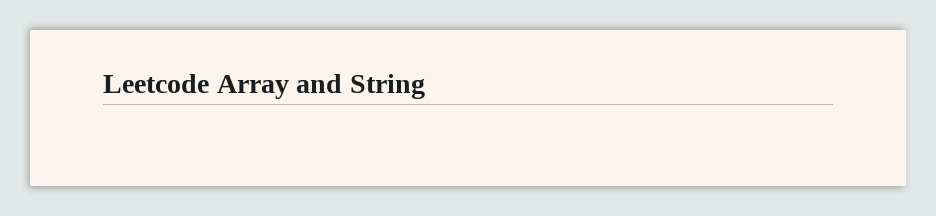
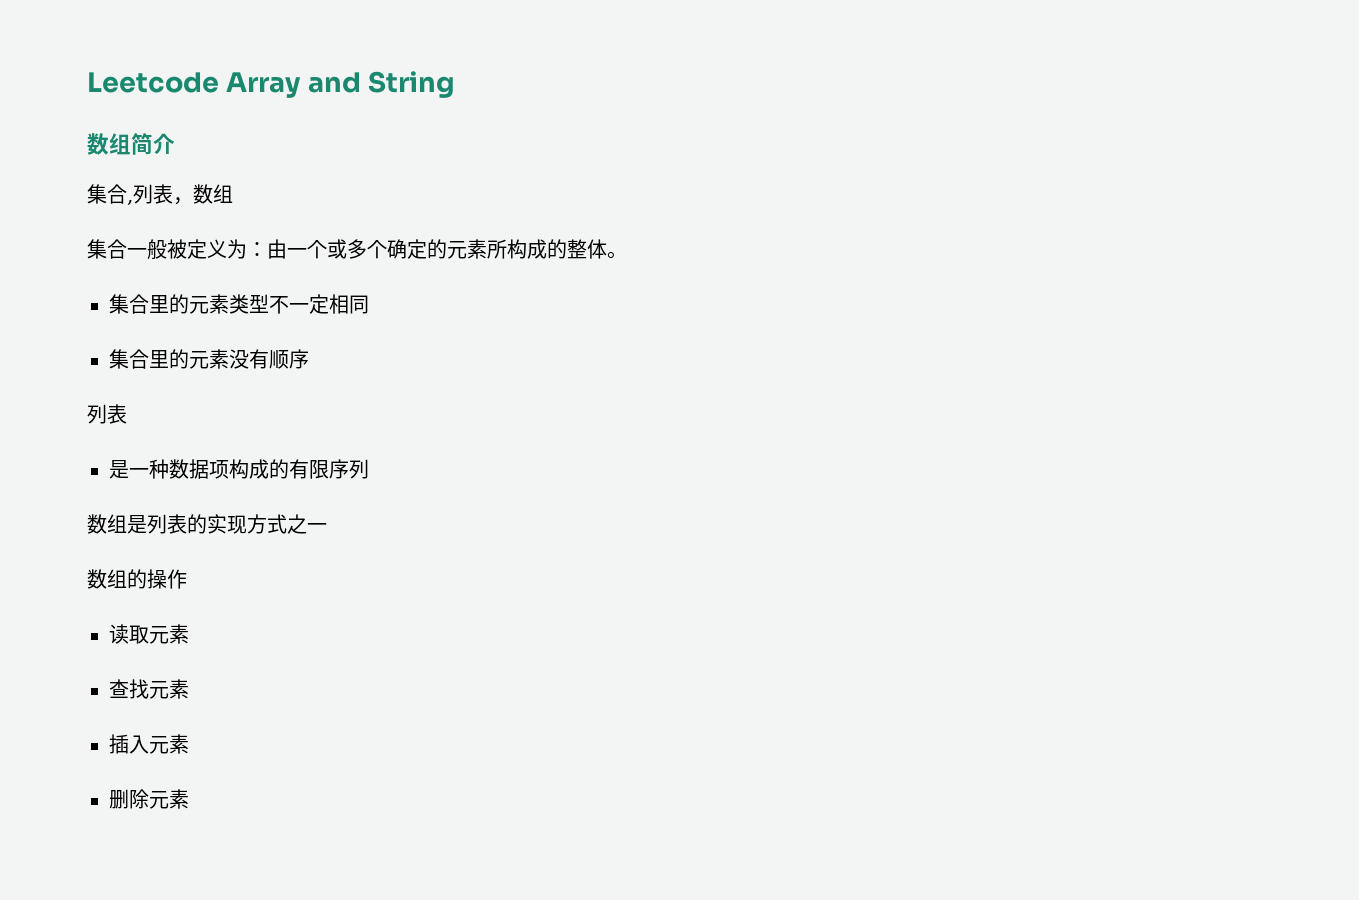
+ 数组简介
+ 集合,列表，数组
+ 集合一般被定义为：由一个或多个确定的元素所构成的整体。
+ 集合里的元素类型不一定相同
+ 集合里的元素没有顺序
+ 列表
+ 是一种数据项构成的有限序列
+ 数组是列表的实现方式之一
+ 数组的操作
+ 读取元素
+ 查找元素
+ 插入元素
+ 删除元素

